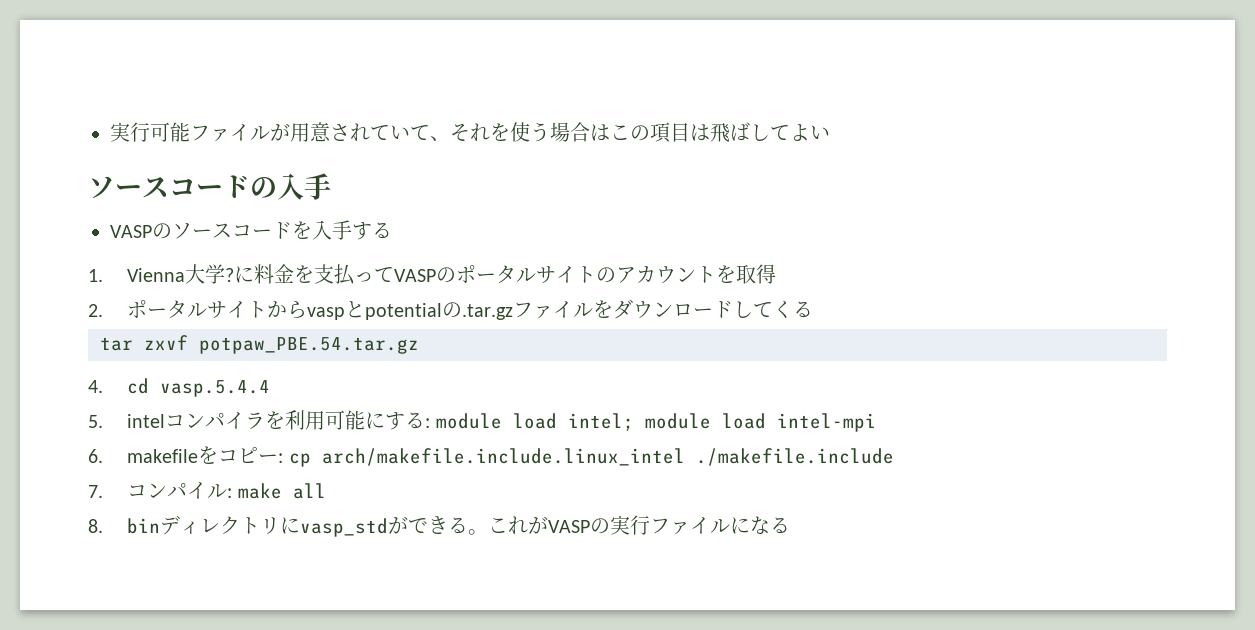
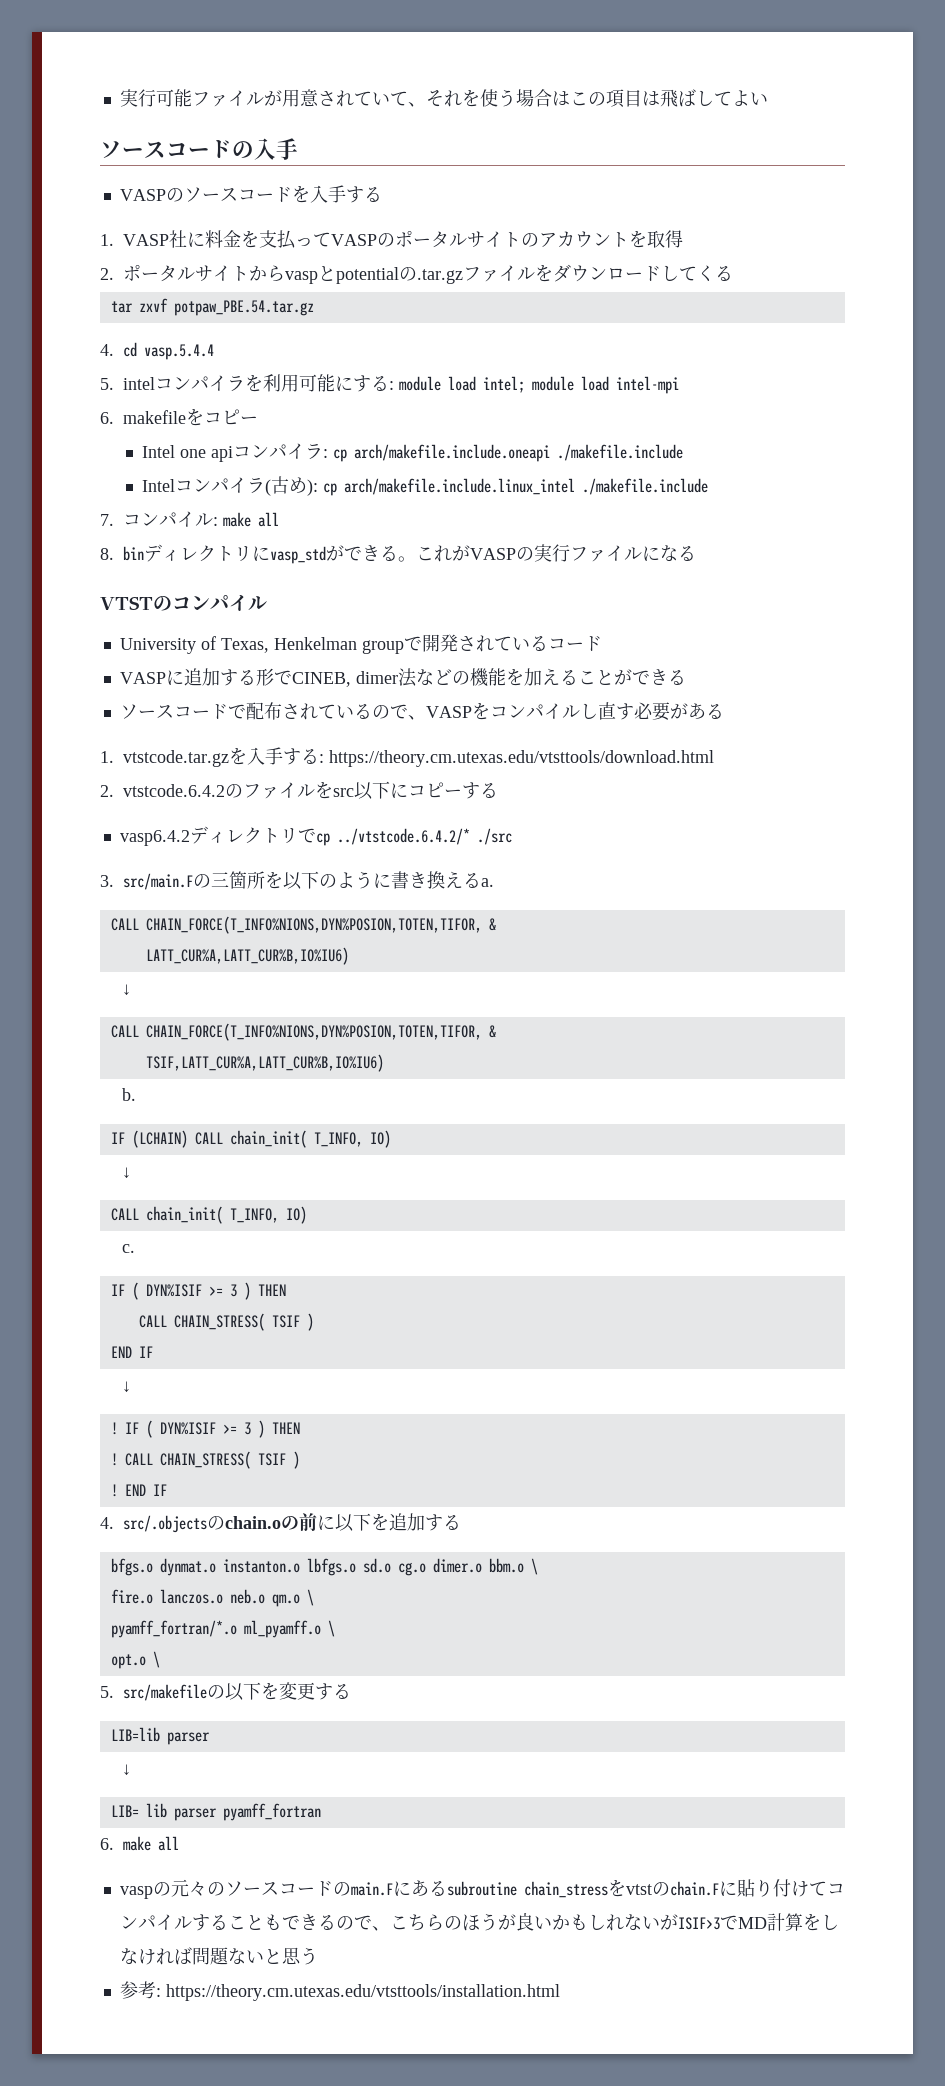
- 1. Vienna大学?に料金を支払ってVASPのポータルサイトのアカウントを取得
+ 1. VASP社に料金を支払ってVASPのポータルサイトのアカウントを取得
- 6. makefileをコピー: cp arch/makefile.include.linux_intel ./makefile.include
+ 6. makefileをコピー
+ Intel one apiコンパイラ: cp arch/makefile.include.oneapi ./makefile.include
+ Intelコンパイラ(古め): cp arch/makefile.include.linux_intel ./makefile.include
+ VTSTのコンパイル
+ University of Texas, Henkelman groupで開発されているコード
+ VASPに追加する形でCINEB, dimer法などの機能を加えることができる
+ ソースコードで配布されているので、VASPをコンパイルし直す必要がある
+ 1. vtstcode.tar.gzを入手する: https://theory.cm.utexas.edu/vtsttools/download.html
+ 2. vtstcode.6.4.2のファイルをsrc以下にコピーする
+ vasp6.4.2ディレクトリでcp ../vtstcode.6.4.2/* ./src
+ 3. src/main.Fの三箇所を以下のように書き換えるa.
+ CALL CHAIN_FORCE(T_INFO%NIONS,DYN%POSION,TOTEN,TIFOR, &
+ LATT_CUR%A,LATT_CUR%B,IO%IU6)
+ ↓
+ CALL CHAIN_FORCE(T_INFO%NIONS,DYN%POSION,TOTEN,TIFOR, &
+ TSIF,LATT_CUR%A,LATT_CUR%B,IO%IU6)
+ b.
+ IF (LCHAIN) CALL chain_init( T_INFO, IO)
+ ↓
+ CALL chain_init( T_INFO, IO)
+ c.
+ IF ( DYN%ISIF >= 3 ) THEN
+ CALL CHAIN_STRESS( TSIF )
+ END IF
+ ↓
+ ! IF ( DYN%ISIF >= 3 ) THEN
+ ! CALL CHAIN_STRESS( TSIF )
+ ! END IF
+ 4. src/.objectsのchain.oの前に以下を追加する
+ bfgs.o dynmat.o instanton.o lbfgs.o sd.o cg.o dimer.o bbm.o \
+ fire.o lanczos.o neb.o qm.o \
+ pyamff_fortran/*.o ml_pyamff.o \
+ opt.o \
+ 5. src/makefileの以下を変更する
+ LIB=lib parser
+ ↓
+ LIB= lib parser pyamff_fortran
+ 6. make all
+ vaspの元々のソースコードのmain.Fにあるsubroutine chain_stressをvtstのchain.Fに貼り付けてコンパイルすることもできるので、こちらのほうが良いかもしれないがISIF>3でMD計算をしなければ問題ないと思う
+ 参考: https://theory.cm.utexas.edu/vtsttools/installation.html

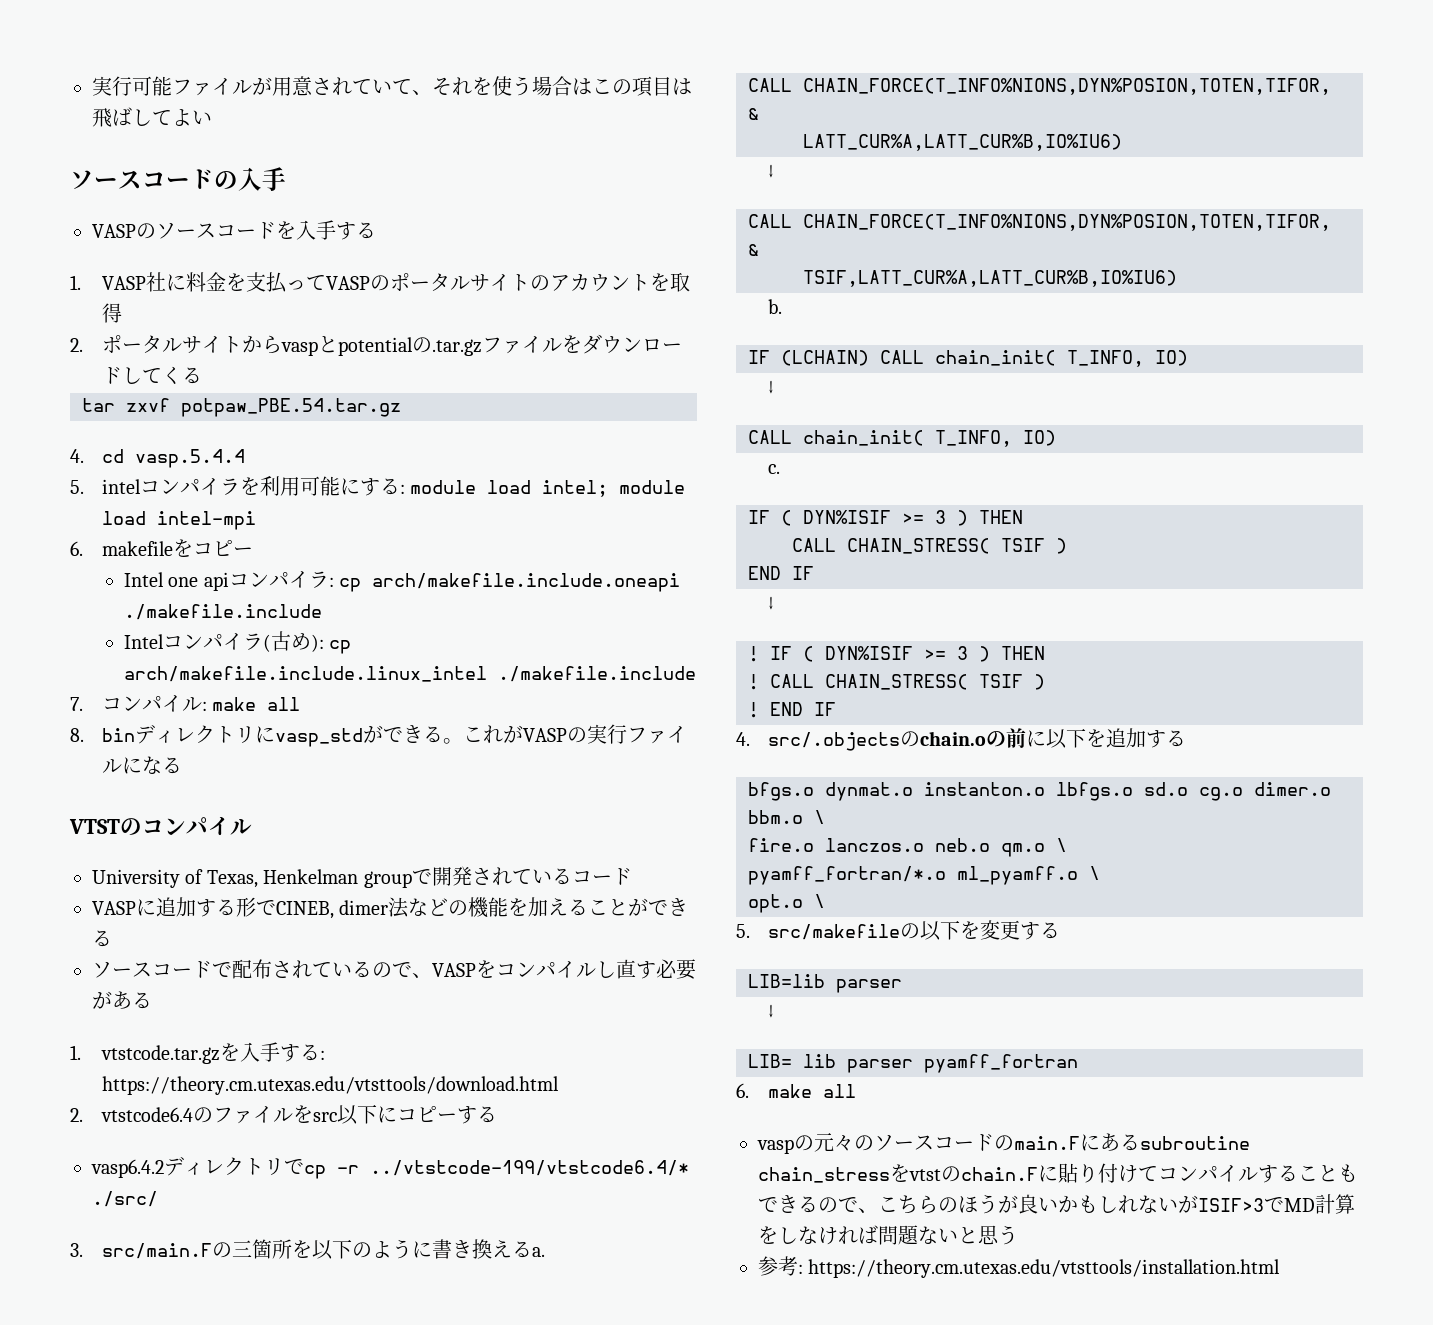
- 2. vtstcode.6.4.2のファイルをsrc以下にコピーする
+ 2. vtstcode6.4のファイルをsrc以下にコピーする
- vasp6.4.2ディレクトリでcp ../vtstcode.6.4.2/* ./src
+ vasp6.4.2ディレクトリでcp -r ../vtstcode-199/vtstcode6.4/* ./src/

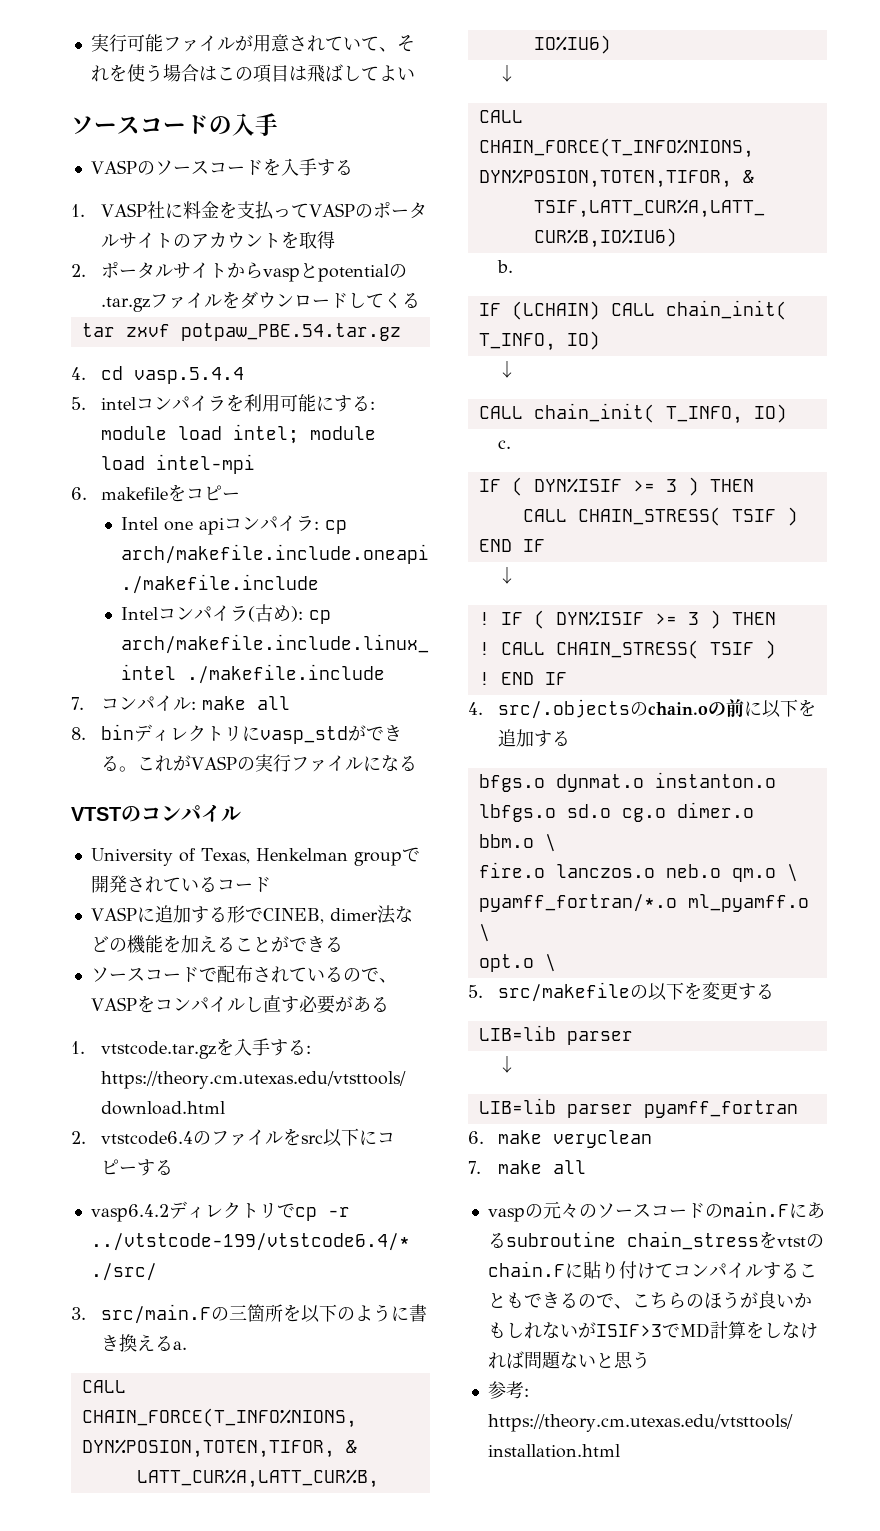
- LIB= lib parser pyamff_fortran
+ LIB=lib parser pyamff_fortran
- 6. make all
+ 6. make veryclean
+ 7. make all

